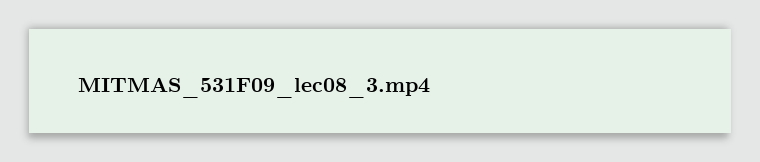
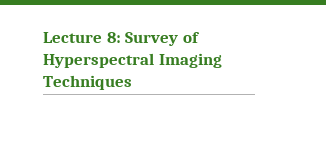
- MITMAS_531F09_lec08_3.mp4
+ Lecture 8: Survey of Hyperspectral Imaging Techniques

